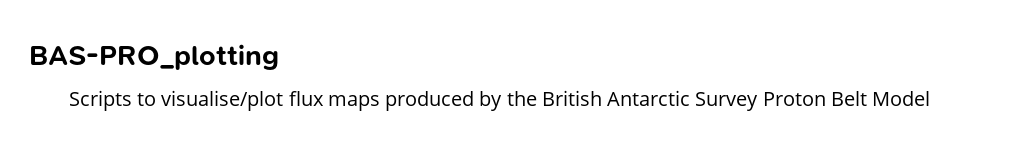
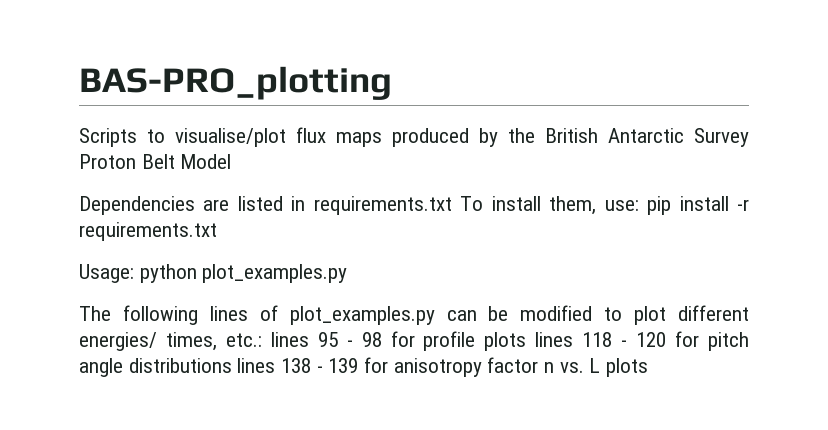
+ Dependencies are listed in requirements.txt To install them, use: pip install -r requirements.txt
+ Usage: python plot_examples.py
+ The following lines of plot_examples.py can be modified to plot different energies/ times, etc.: lines 95 - 98 for profile plots lines 118 - 120 for pitch angle distributions lines 138 - 139 for anisotropy factor n vs. L plots

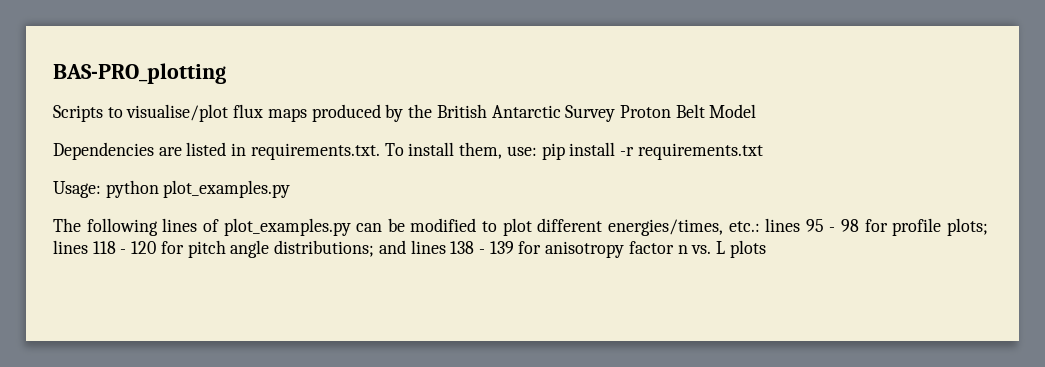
- Dependencies are listed in requirements.txt To install them, use: pip install -r requirements.txt
+ Dependencies are listed in requirements.txt. To install them, use: pip install -r requirements.txt
- The following lines of plot_examples.py can be modified to plot different energies/ times, etc.: lines 95 - 98 for profile plots lines 118 - 120 for pitch angle distributions lines 138 - 139 for anisotropy factor n vs. L plots
+ The following lines of plot_examples.py can be modified to plot different energies/times, etc.: lines 95 - 98 for profile plots; lines 118 - 120 for pitch angle distributions; and lines 138 - 139 for anisotropy factor n vs. L plots

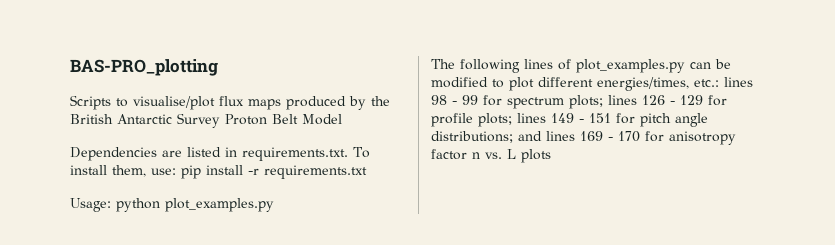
- The following lines of plot_examples.py can be modified to plot different energies/times, etc.: lines 95 - 98 for profile plots; lines 118 - 120 for pitch angle distributions; and lines 138 - 139 for anisotropy factor n vs. L plots
+ The following lines of plot_examples.py can be modified to plot different energies/times, etc.: lines 98 - 99 for spectrum plots; lines 126 - 129 for profile plots; lines 149 - 151 for pitch angle distributions; and lines 169 - 170 for anisotropy factor n vs. L plots

